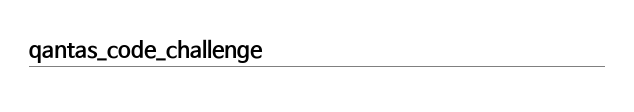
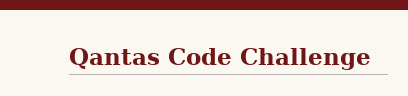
- qantas_code_challenge
+ Qantas Code Challenge

